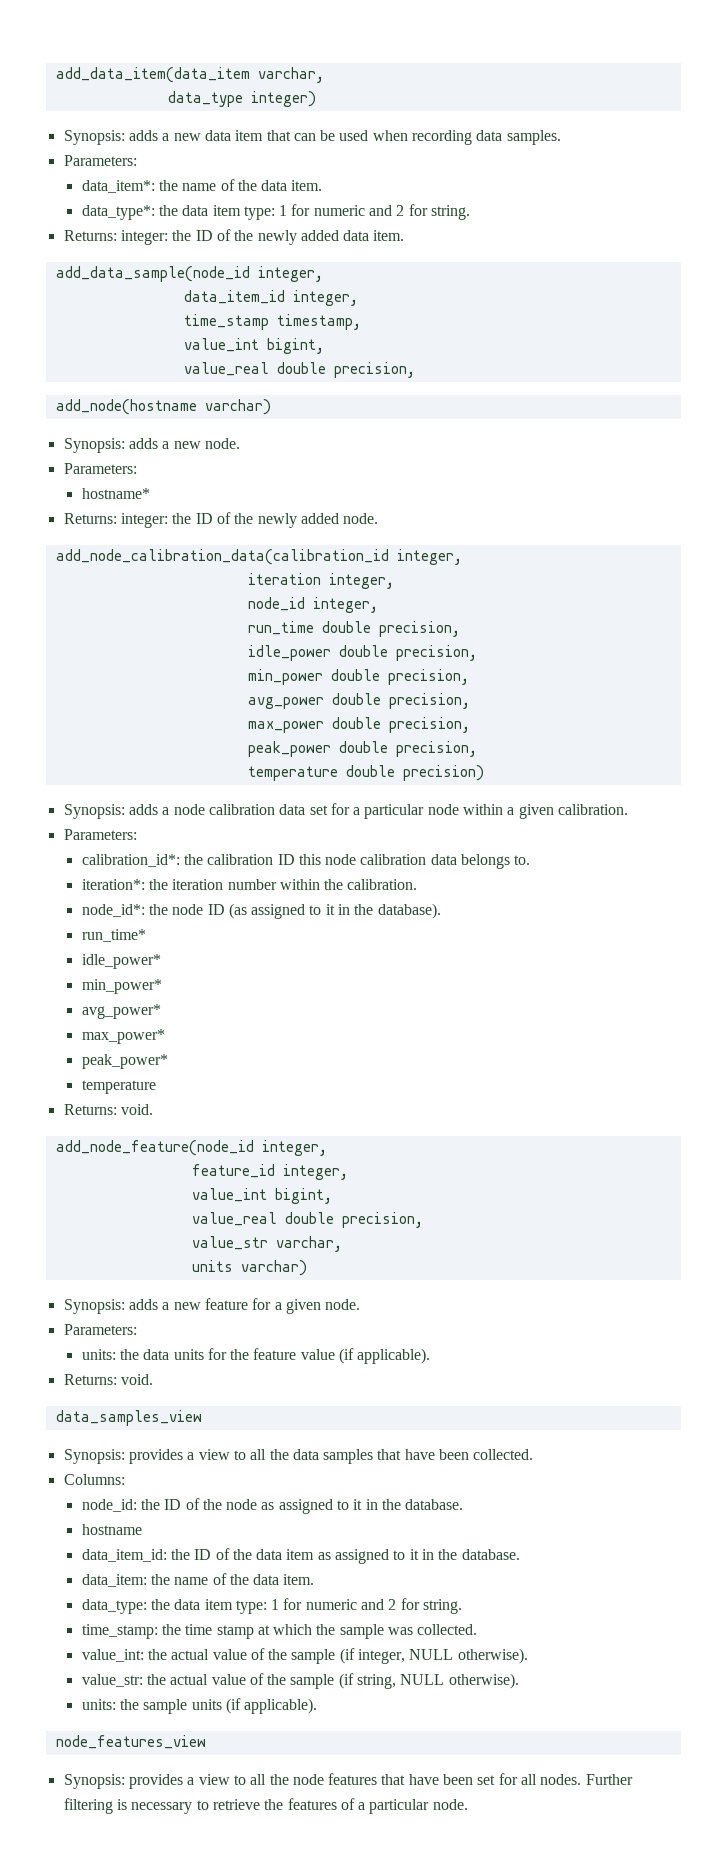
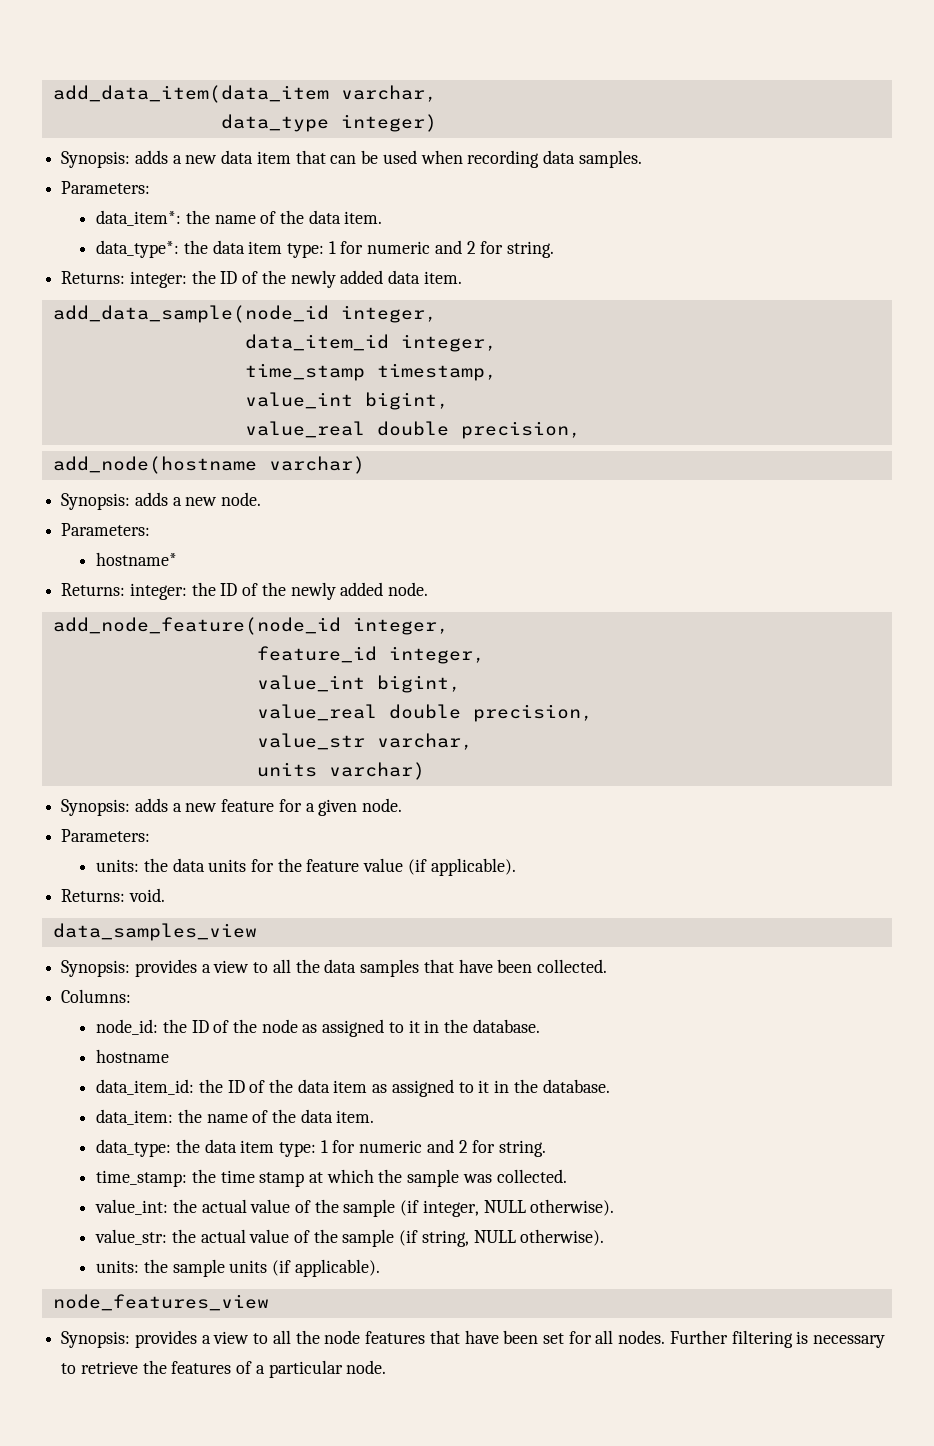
- add_node_calibration_data(calibration_id integer,
- iteration integer,
- node_id integer,
- run_time double precision,
- idle_power double precision,
- min_power double precision,
- avg_power double precision,
- max_power double precision,
- peak_power double precision,
- temperature double precision)
- Synopsis: adds a node calibration data set for a particular node within a given calibration.
- Parameters:
- calibration_id*: the calibration ID this node calibration data belongs to.
- iteration*: the iteration number within the calibration.
- node_id*: the node ID (as assigned to it in the database).
- run_time*
- idle_power*
- min_power*
- avg_power*
- max_power*
- peak_power*
- temperature
- Returns: void.

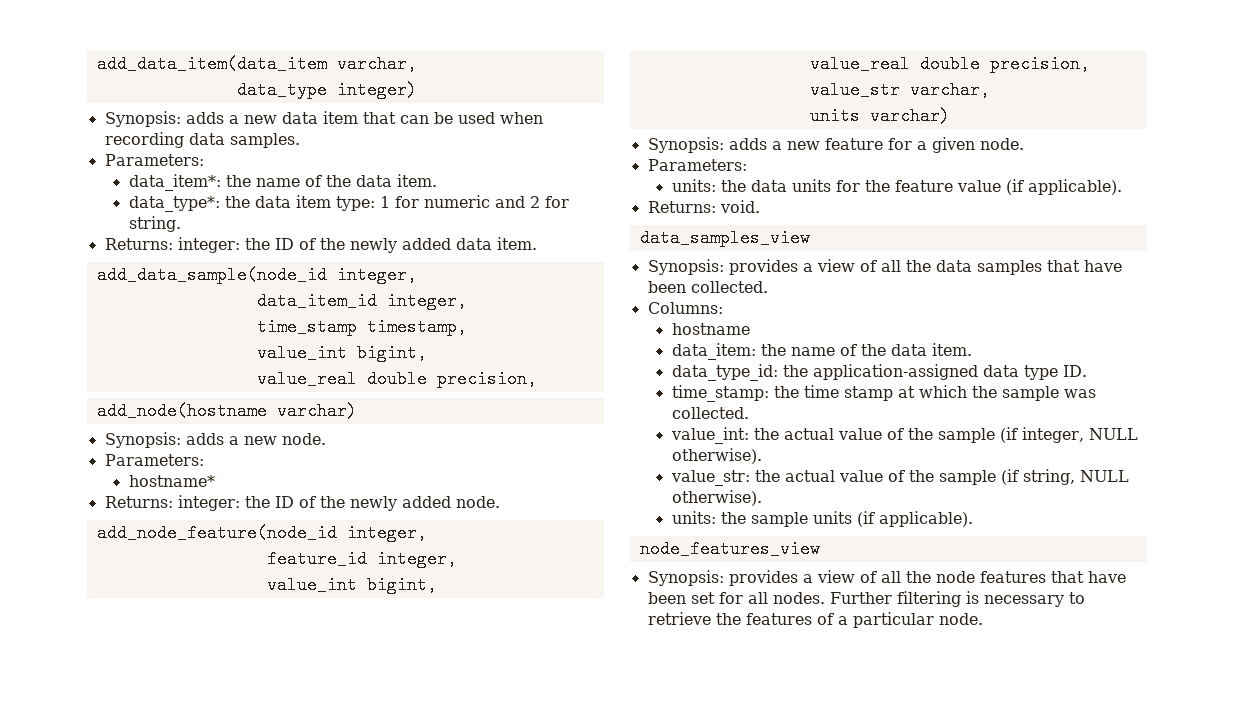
- Synopsis: provides a view to all the data samples that have been collected.
+ Synopsis: provides a view of all the data samples that have been collected.
- node_id: the ID of the node as assigned to it in the database.
  hostname
- data_item_id: the ID of the data item as assigned to it in the database.
- data_type: the data item type: 1 for numeric and 2 for string.
+ data_type_id: the application-assigned data type ID.
- Synopsis: provides a view to all the node features that have been set for all nodes.
+ Synopsis: provides a view of all the node features that have been set for all nodes.

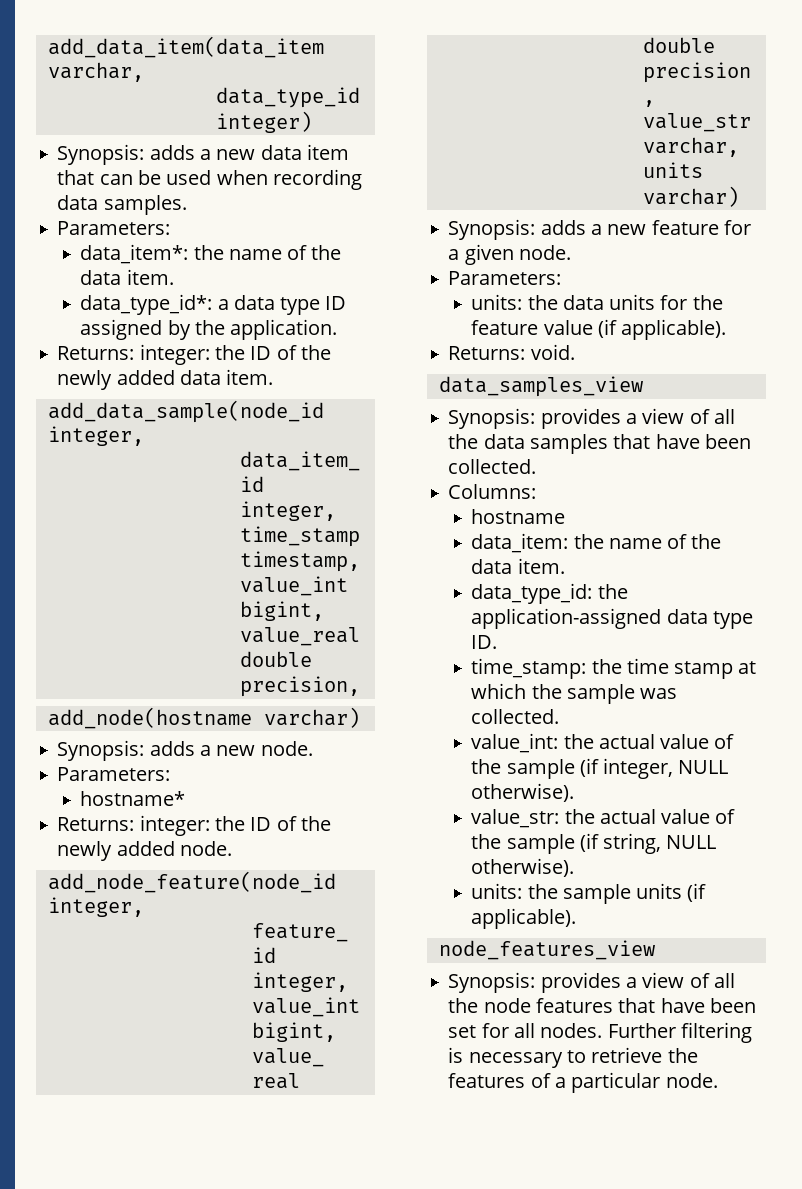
- data_type integer)
+ data_type_id integer)
- data_type*: the data item type: 1 for numeric and 2 for string.
+ data_type_id*: a data type ID assigned by the application.

